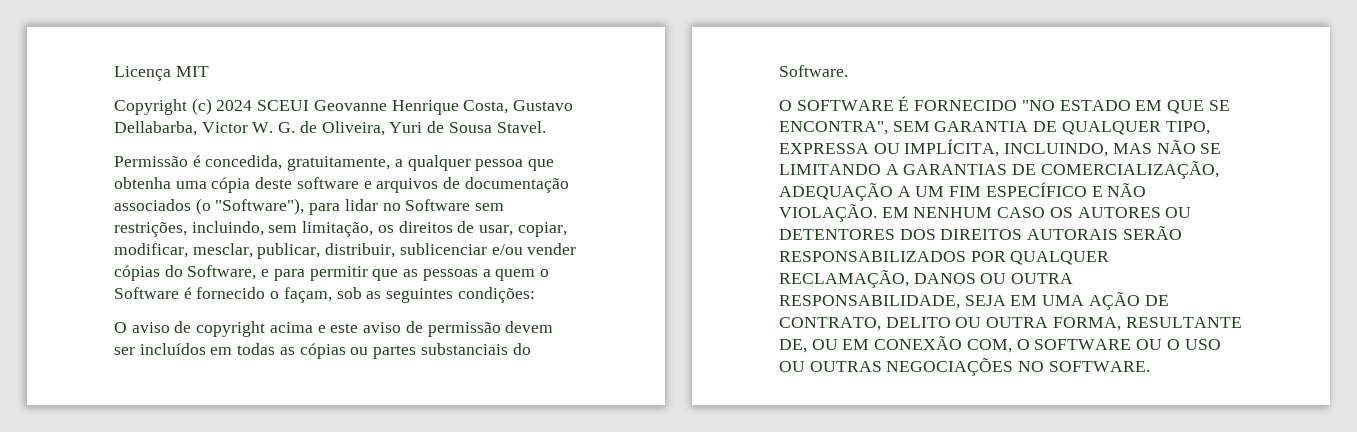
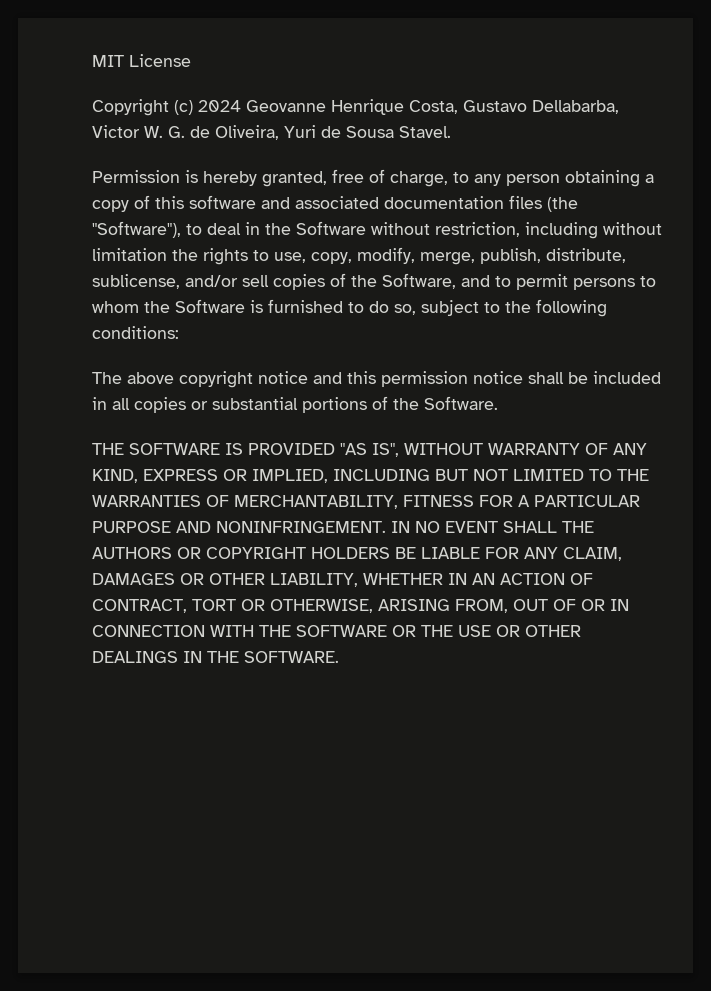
- Licença MIT
+ MIT License
- Copyright (c) 2024 SCEUI Geovanne Henrique Costa, Gustavo Dellabarba, Victor W. G. de Oliveira, Yuri de Sousa Stavel.
+ Copyright (c) 2024 Geovanne Henrique Costa, Gustavo Dellabarba, Victor W. G. de Oliveira, Yuri de Sousa Stavel.
- Permissão é concedida, gratuitamente, a qualquer pessoa que obtenha uma cópia deste software e arquivos de documentação associados (o "Software"), para lidar no Software sem restrições, incluindo, sem limitação, os direitos de usar, copiar, modificar, mesclar, publicar, distribuir, sublicenciar e/ou vender cópias do Software, e para permitir que as pessoas a quem o Software é fornecido o façam, sob as seguintes condições:
- O aviso de copyright acima e este aviso de permissão devem ser incluídos em todas as cópias ou partes substanciais do Software.
- O SOFTWARE É FORNECIDO "NO ESTADO EM QUE SE ENCONTRA", SEM GARANTIA DE QUALQUER TIPO, EXPRESSA OU IMPLÍCITA, INCLUINDO, MAS NÃO SE LIMITANDO A GARANTIAS DE COMERCIALIZAÇÃO, ADEQUAÇÃO A UM FIM ESPECÍFICO E NÃO VIOLAÇÃO. EM NENHUM CASO OS AUTORES OU DETENTORES DOS DIREITOS AUTORAIS SERÃO RESPONSABILIZADOS POR QUALQUER RECLAMAÇÃO, DANOS OU OUTRA RESPONSABILIDADE, SEJA EM UMA AÇÃO DE CONTRATO, DELITO OU OUTRA FORMA, RESULTANTE DE, OU EM CONEXÃO COM, O SOFTWARE OU O USO OU OUTRAS NEGOCIAÇÕES NO SOFTWARE.
+ Permission is hereby granted, free of charge, to any person obtaining a copy of this software and associated documentation files (the "Software"), to deal in the Software without restriction, including without limitation the rights to use, copy, modify, merge, publish, distribute, sublicense, and/or sell copies of the Software, and to permit persons to whom the Software is furnished to do so, subject to the following conditions:
+ The above copyright notice and this permission notice shall be included in all copies or substantial portions of the Software.
+ THE SOFTWARE IS PROVIDED "AS IS", WITHOUT WARRANTY OF ANY KIND, EXPRESS OR IMPLIED, INCLUDING BUT NOT LIMITED TO THE WARRANTIES OF MERCHANTABILITY, FITNESS FOR A PARTICULAR PURPOSE AND NONINFRINGEMENT. IN NO EVENT SHALL THE AUTHORS OR COPYRIGHT HOLDERS BE LIABLE FOR ANY CLAIM, DAMAGES OR OTHER LIABILITY, WHETHER IN AN ACTION OF CONTRACT, TORT OR OTHERWISE, ARISING FROM, OUT OF OR IN CONNECTION WITH THE SOFTWARE OR THE USE OR OTHER DEALINGS IN THE SOFTWARE.

